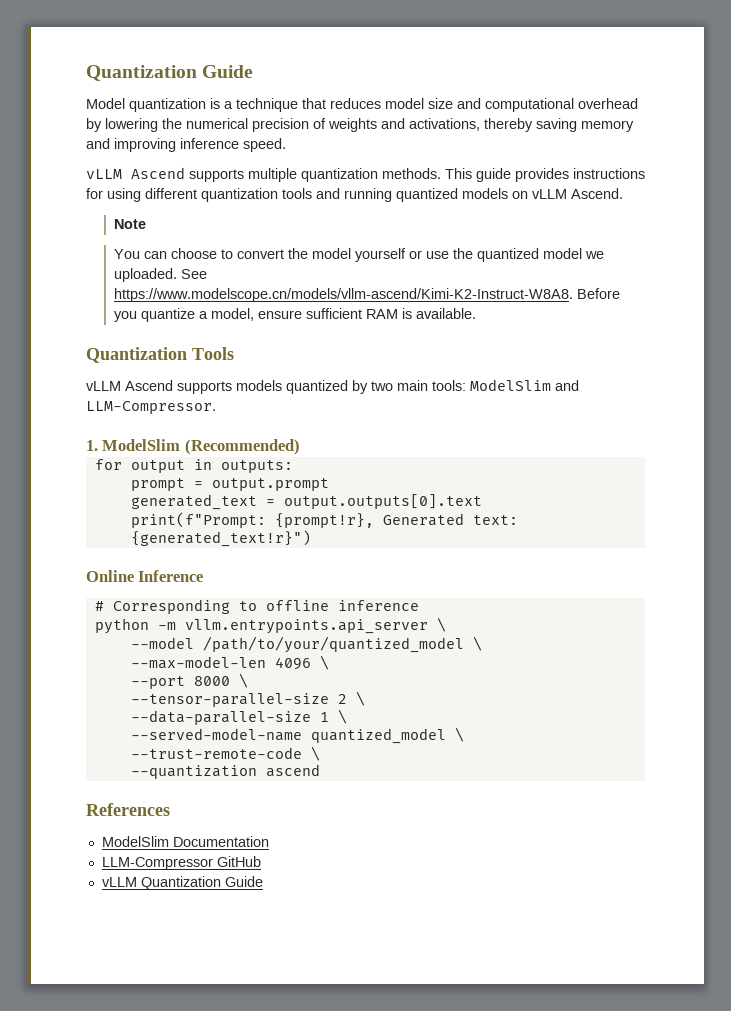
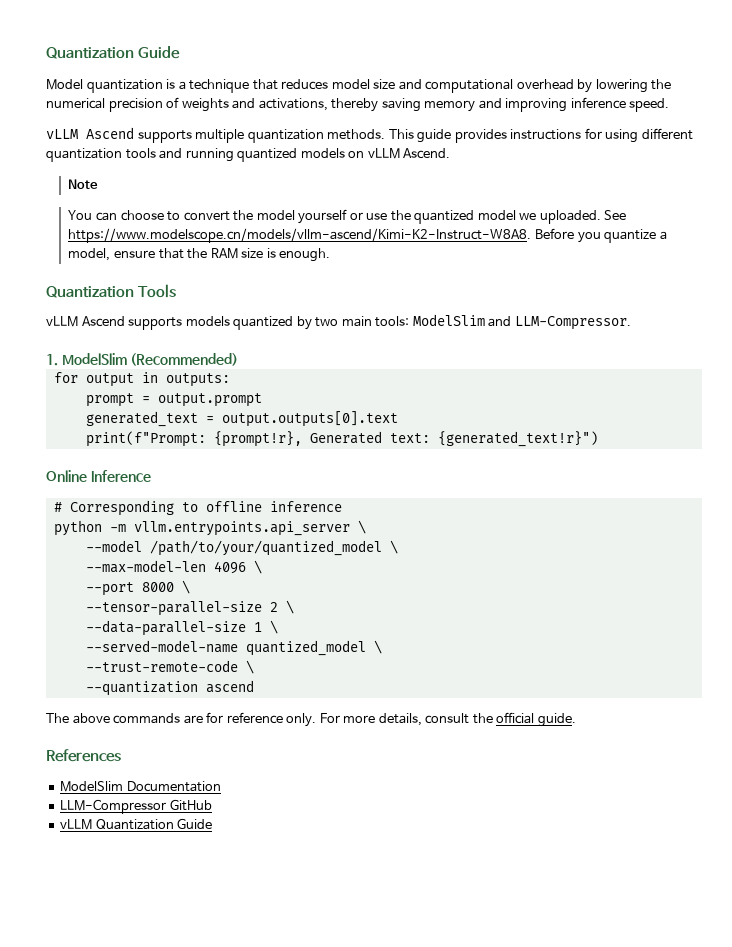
- See https://www.modelscope.cn/models/vllm-ascend/Kimi-K2-Instruct-W8A8. Before you quantize a model, ensure sufficient RAM is available.
+ See https://www.modelscope.cn/models/vllm-ascend/Kimi-K2-Instruct-W8A8. Before you quantize a model, ensure that the RAM size is enough.
+ The above commands are for reference only. For more details, consult the official guide.

